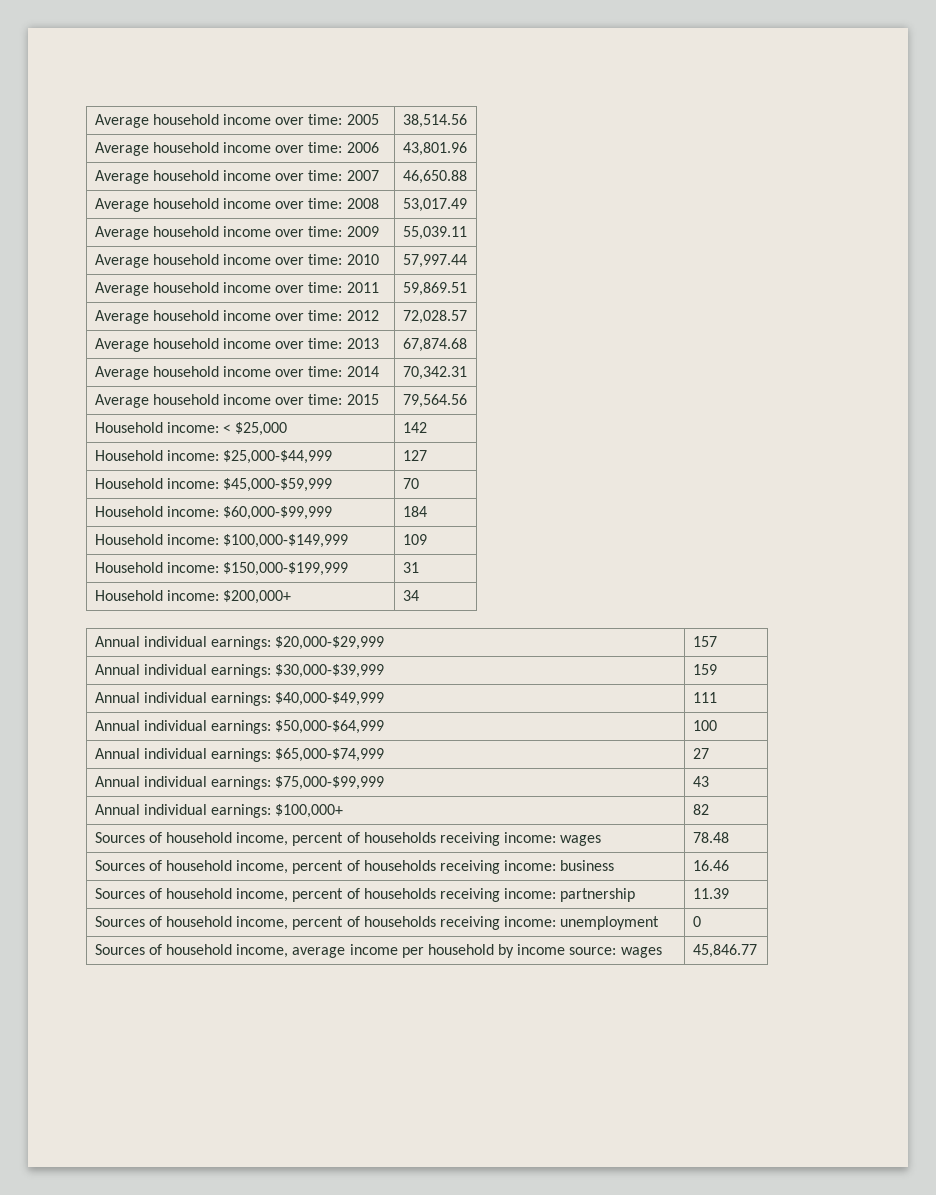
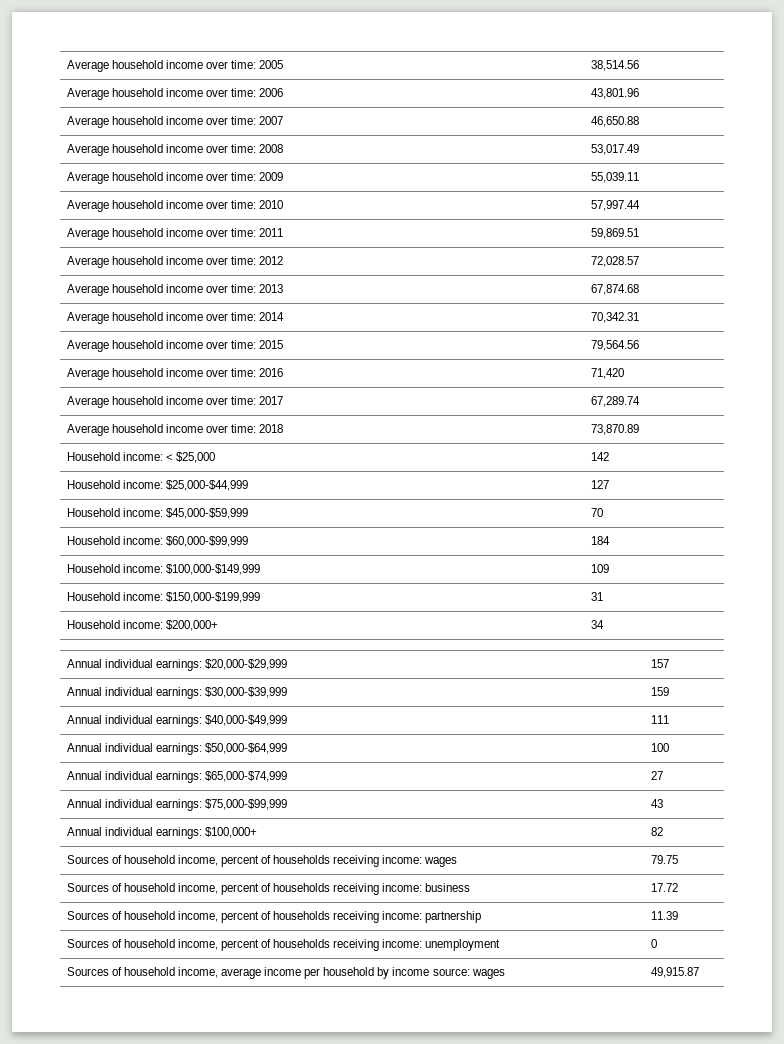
+ Average household income over time: 2016 | 71,420
+ Average household income over time: 2017 | 67,289.74
+ Average household income over time: 2018 | 73,870.89
- Sources of household income, percent of households receiving income: wages | 78.48
+ Sources of household income, percent of households receiving income: wages | 79.75
- Sources of household income, percent of households receiving income: business | 16.46
+ Sources of household income, percent of households receiving income: business | 17.72
- Sources of household income, average income per household by income source: wages | 45,846.77
+ Sources of household income, average income per household by income source: wages | 49,915.87

